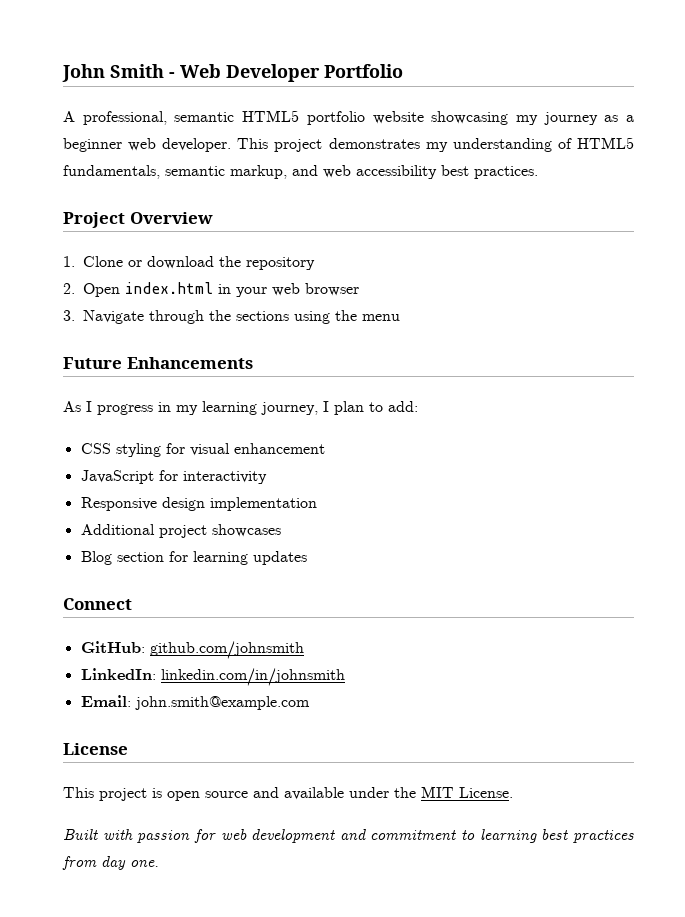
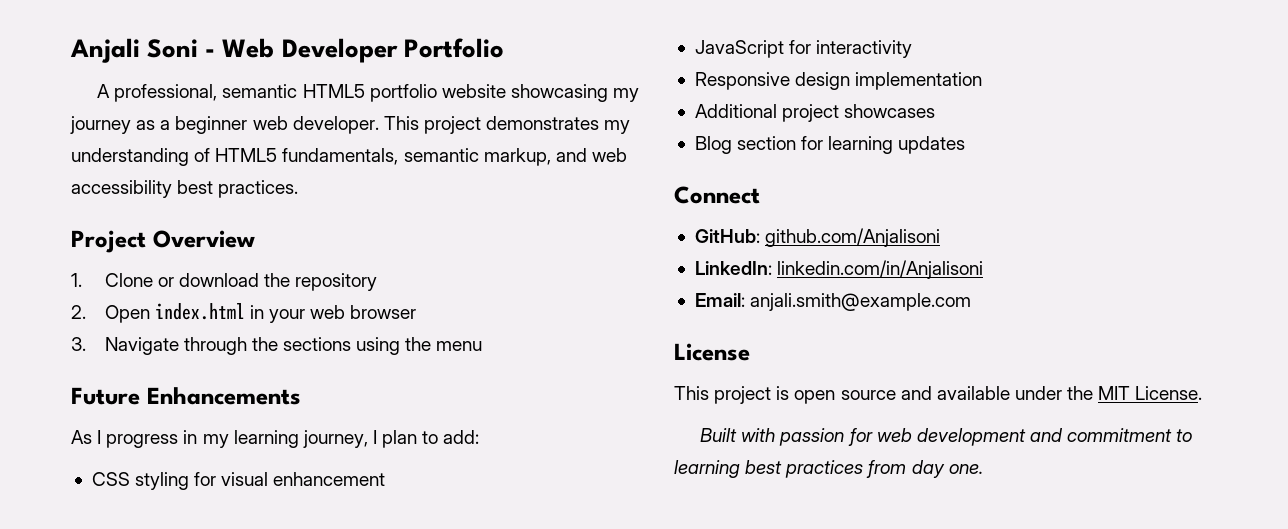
- John Smith - Web Developer Portfolio
+ Anjali Soni - Web Developer Portfolio
- GitHub: github.com/johnsmith
+ GitHub: github.com/Anjalisoni
- LinkedIn: linkedin.com/in/johnsmith
+ LinkedIn: linkedin.com/in/Anjalisoni
- Email: john.smith@example.com
+ Email: anjali.smith@example.com

